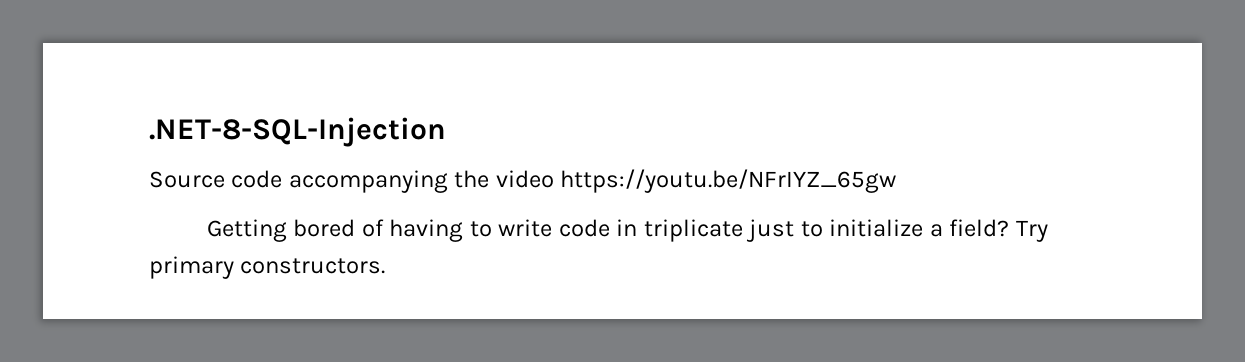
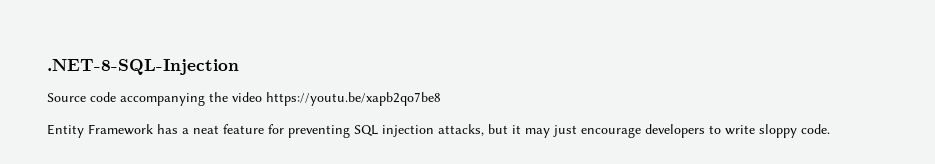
- Source code accompanying the video https://youtu.be/NFrIYZ_65gw
- Getting bored of having to write code in triplicate just to initialize a field? Try primary constructors.
+ Source code accompanying the video https://youtu.be/xapb2qo7be8
+ Entity Framework has a neat feature for preventing SQL injection attacks, but it may just encourage developers to write sloppy code.

